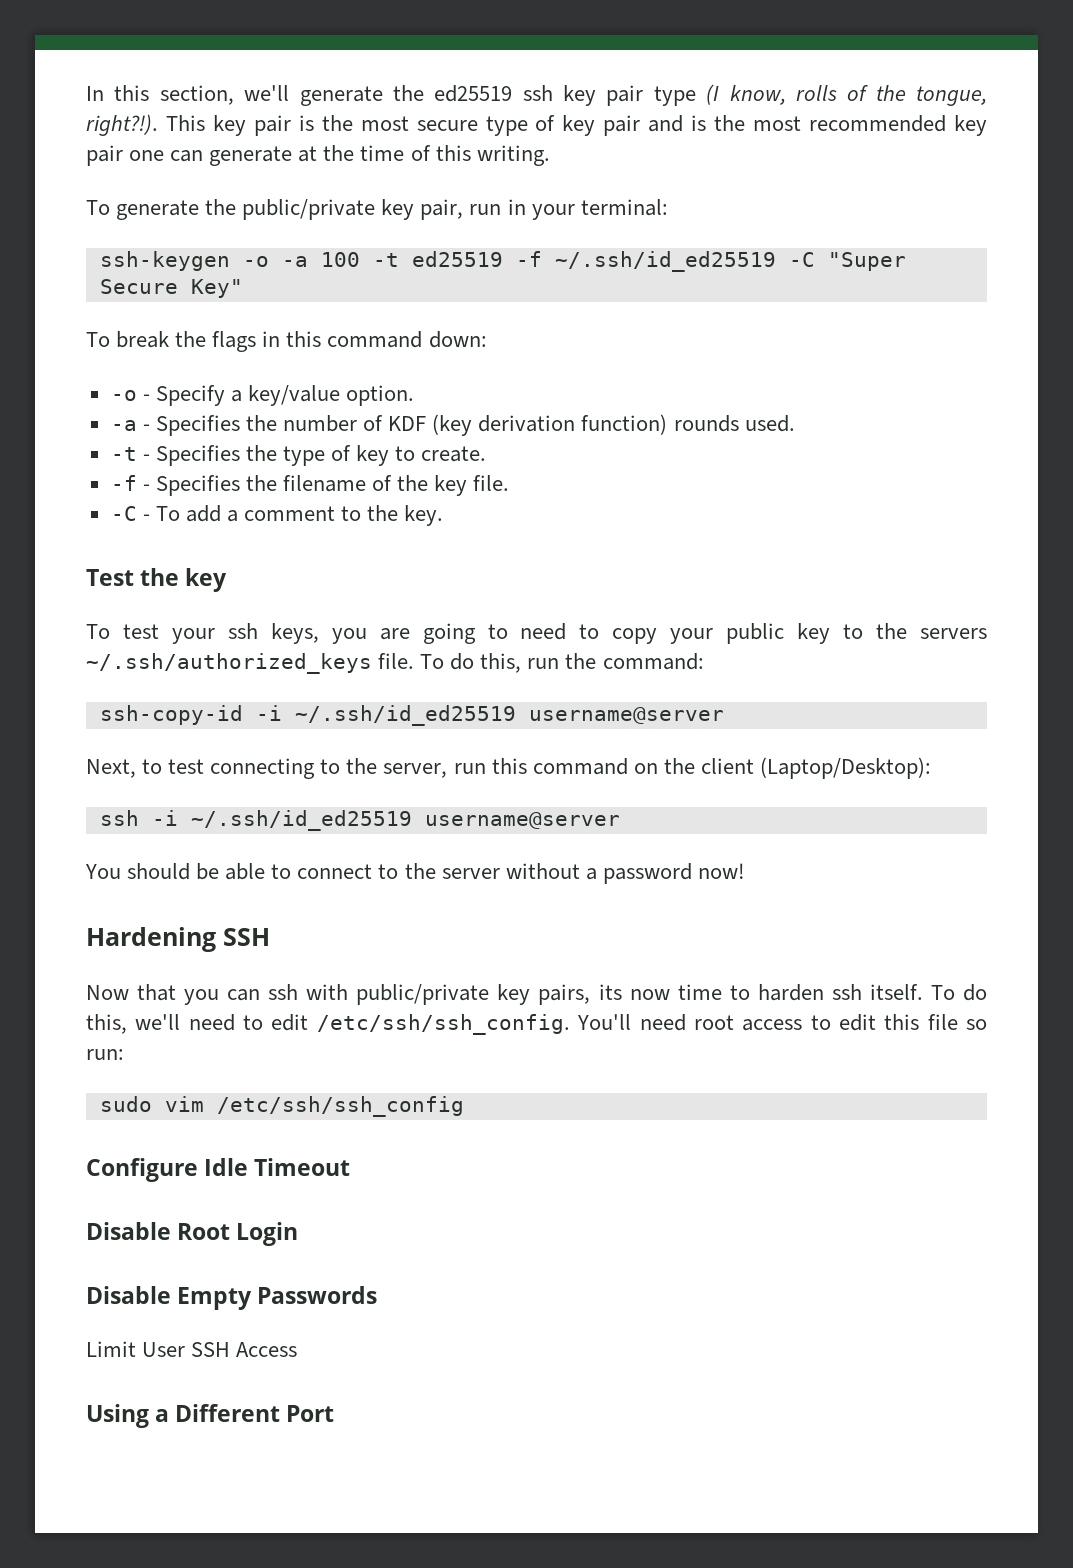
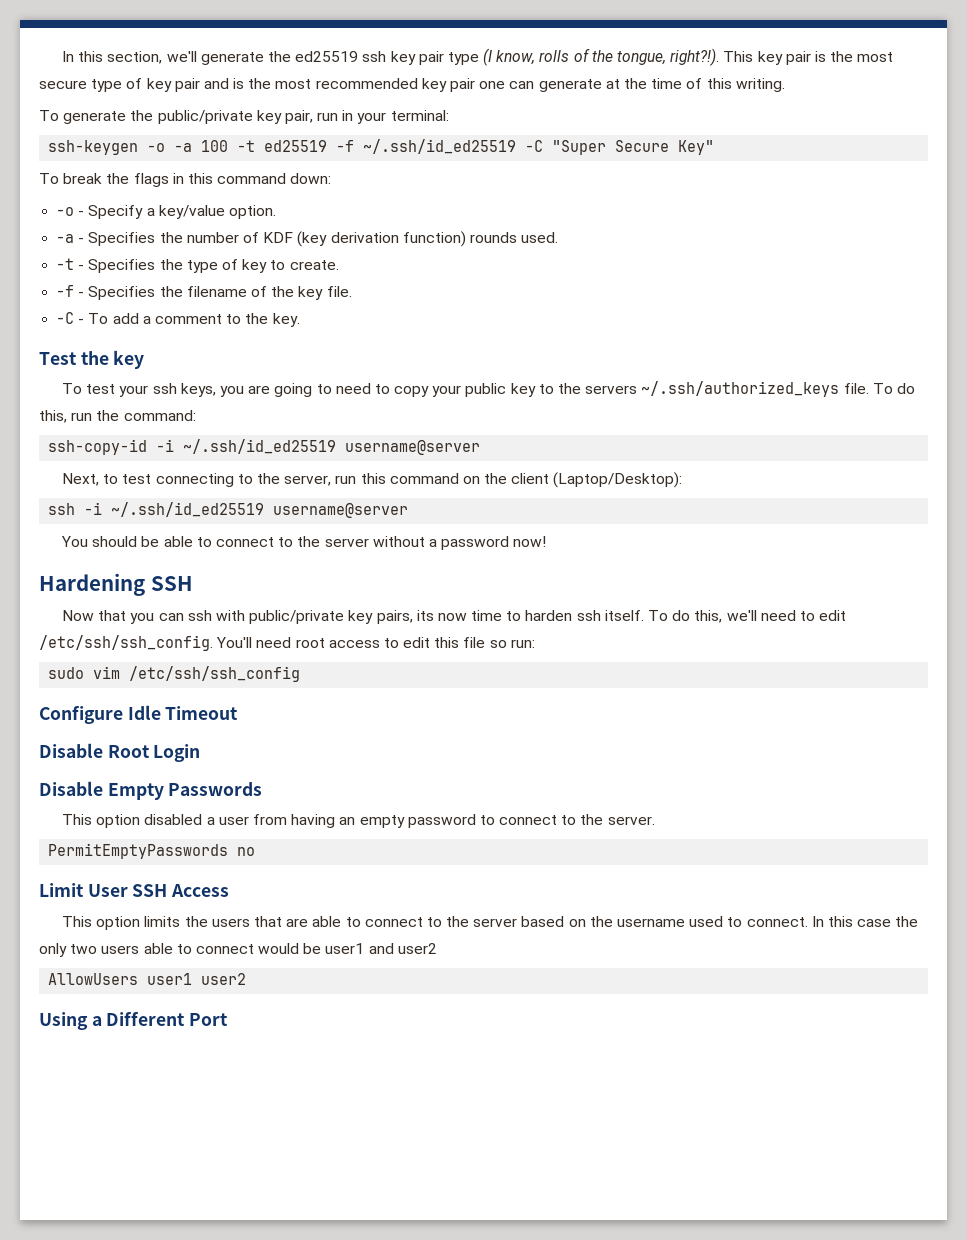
+ This option disabled a user from having an empty password to connect to the server.
+ PermitEmptyPasswords no
  Limit User SSH Access
+ This option limits the users that are able to connect to the server based on the username used to connect. In this case the only two users able to connect would be user1 and user2
+ AllowUsers user1 user2

